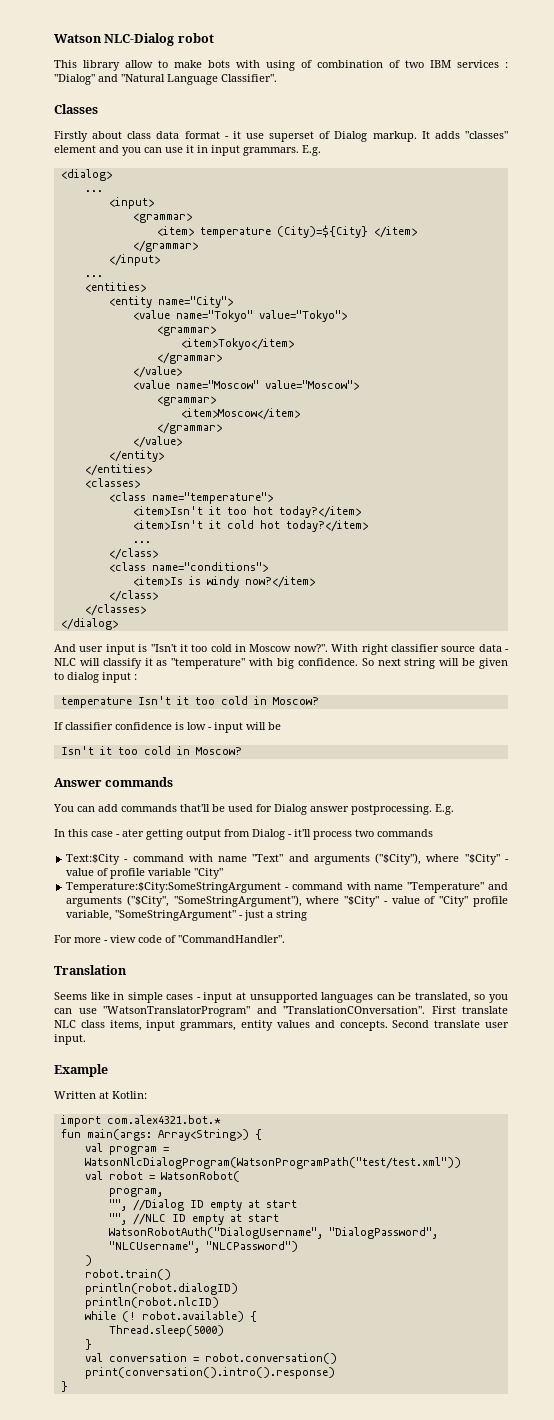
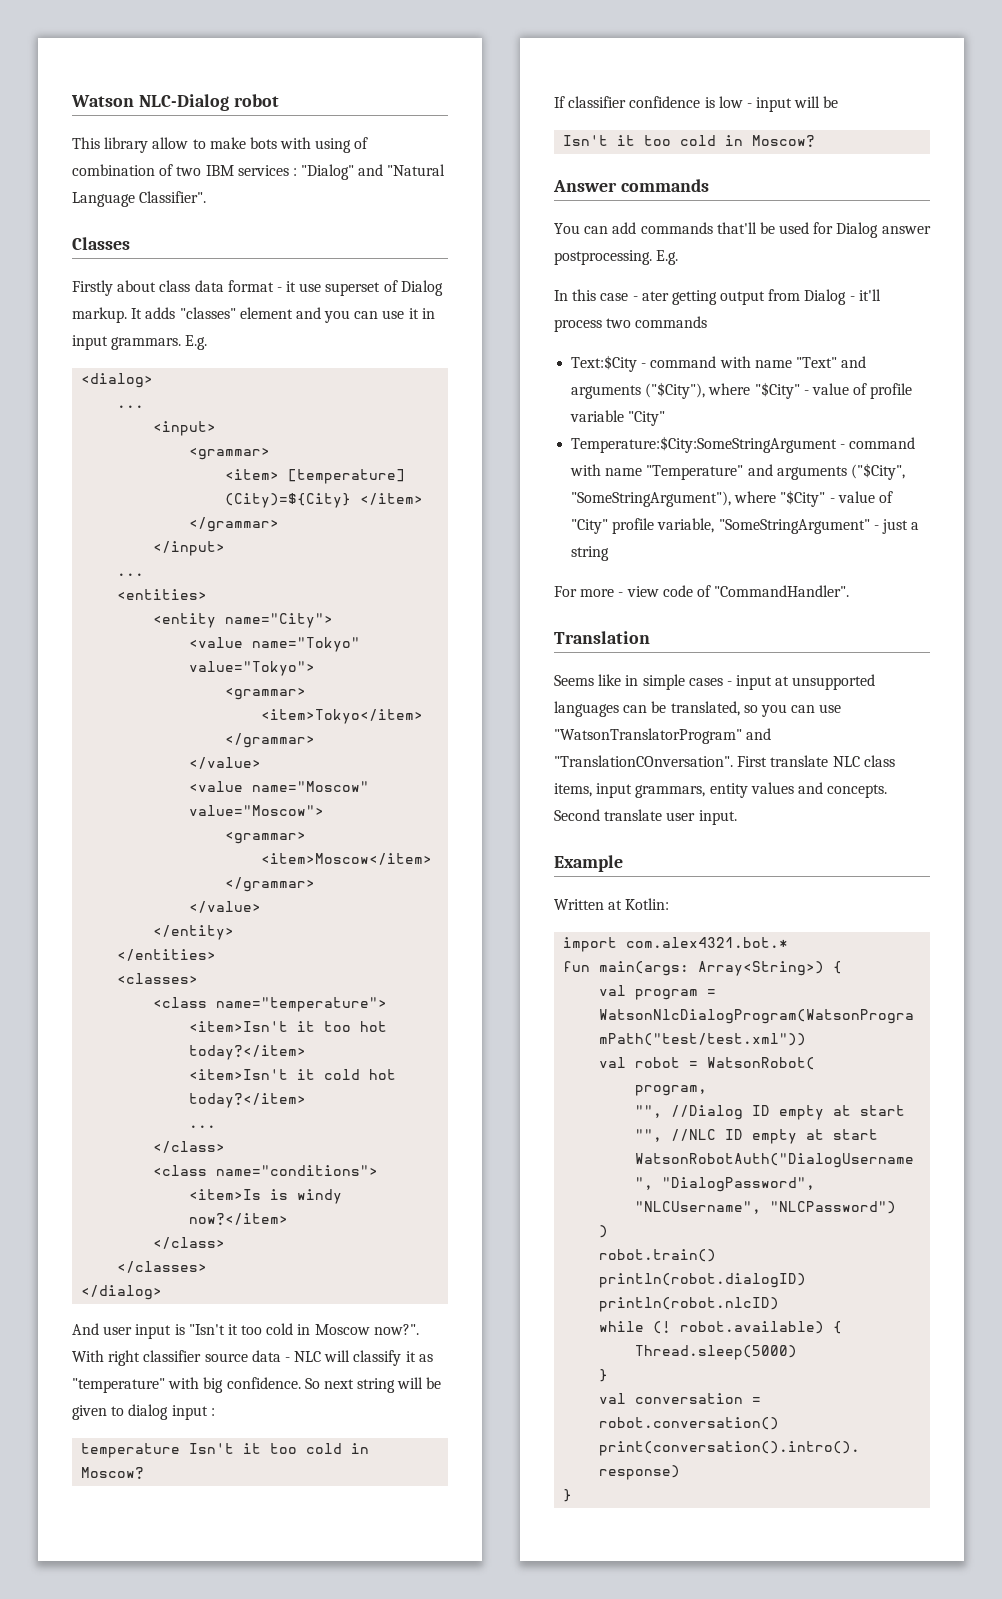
- <item> temperature (City)=${City} </item>
+ <item> [temperature] (City)=${City} </item>

